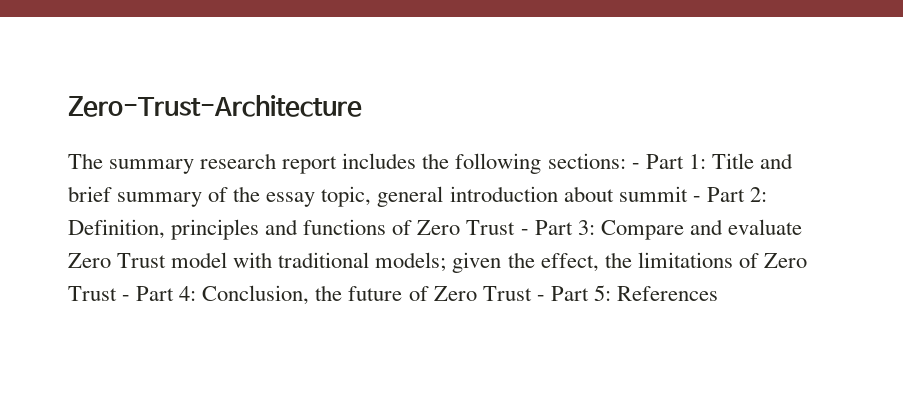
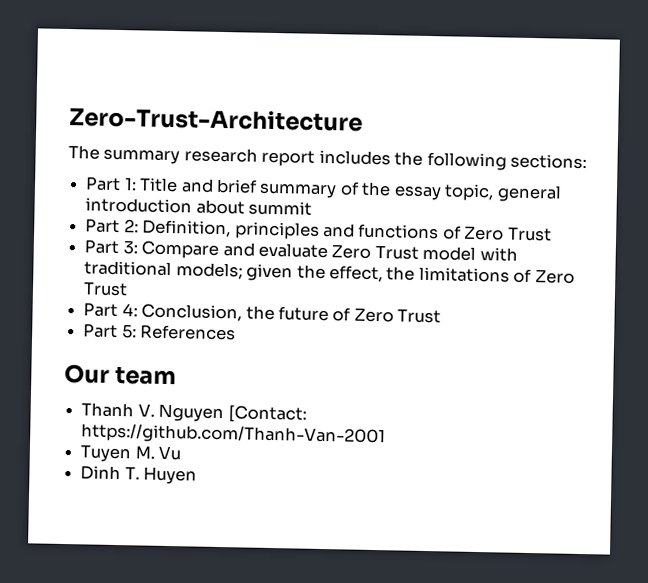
- The summary research report includes the following sections: - Part 1:
+ The summary research report includes the following sections:
+ Part 1:
- Title and brief summary of the essay topic, general introduction about summit - Part 2:
+ Title and brief summary of the essay topic, general introduction about summit
+ Part 2:
- Definition, principles and functions of Zero Trust - Part 3:
+ Definition, principles and functions of Zero Trust
+ Part 3:
- given the effect, the limitations of Zero Trust - Part 4:
+ given the effect, the limitations of Zero Trust
+ Part 4:
- Conclusion, the future of Zero Trust - Part 5:
+ Conclusion, the future of Zero Trust
+ Part 5:
+ Our team
+ Thanh V. Nguyen [Contact: https://github.com/Thanh-Van-2001
+ Tuyen M. Vu
+ Dinh T. Huyen

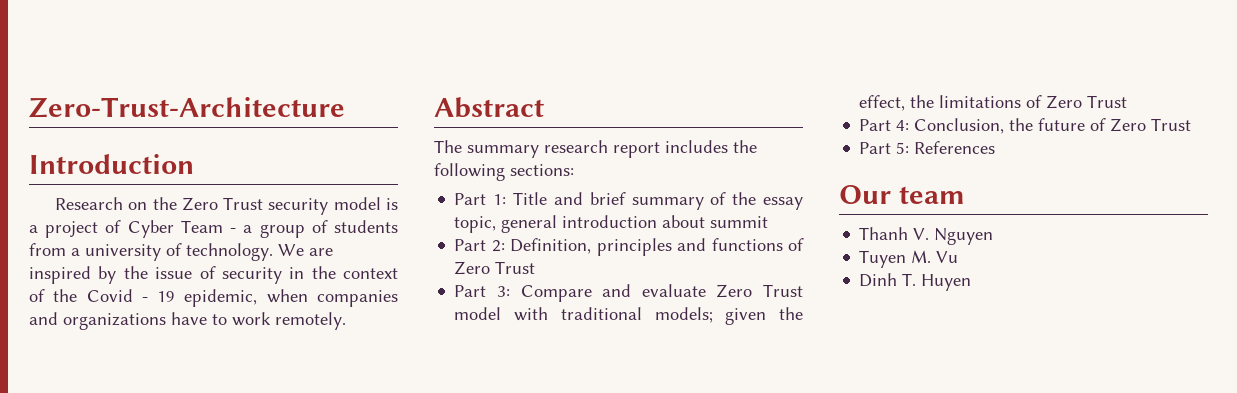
+ Introduction
+ Research on the Zero Trust security model is a project of Cyber Team - a group of students from a university of technology. We are inspired by the issue of security in the context of the Covid - 19 epidemic, when companies and organizations have to work remotely.
+ Abstract
- Thanh V. Nguyen [Contact: https://github.com/Thanh-Van-2001
+ Thanh V. Nguyen

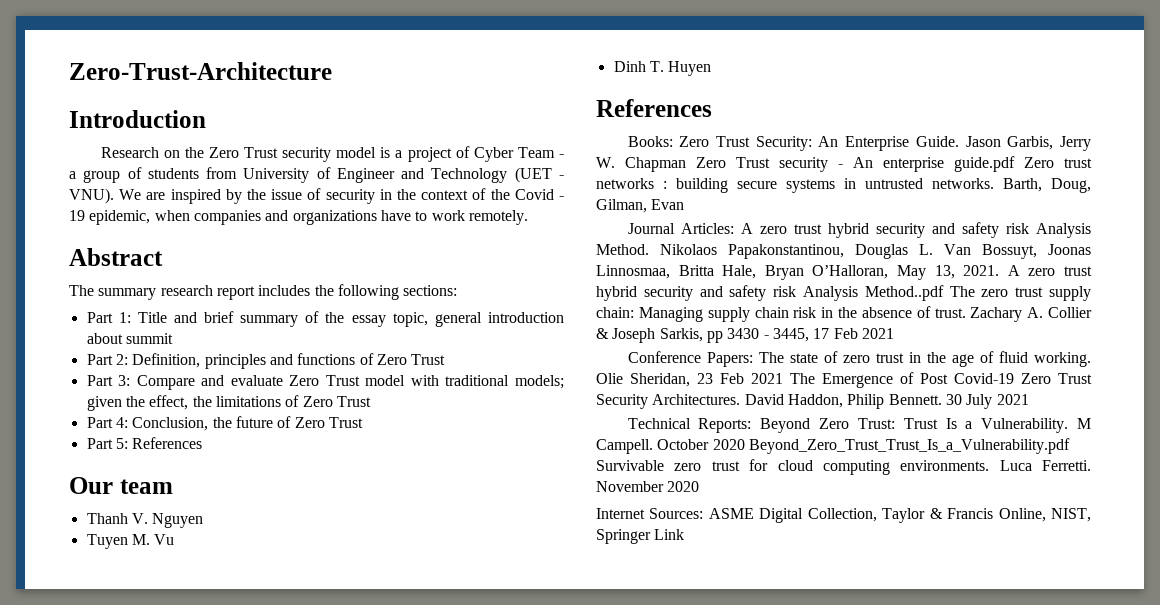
- Research on the Zero Trust security model is a project of Cyber Team - a group of students from a university of technology.
+ Research on the Zero Trust security model is a project of Cyber Team - a group of students from University of Engineer and Technology (UET - VNU).
  Dinh T. Huyen
+ References
+ Books: Zero Trust Security: An Enterprise Guide. Jason Garbis, Jerry W. Chapman Zero Trust security - An enterprise guide.pdf Zero trust networks : building secure systems in untrusted networks. Barth, Doug, Gilman, Evan
+ Journal Articles: A zero trust hybrid security and safety risk Analysis Method. Nikolaos Papakonstantinou, Douglas L. Van Bossuyt, Joonas Linnosmaa, Britta Hale, Bryan O’Halloran, May 13, 2021. A zero trust hybrid security and safety risk Analysis Method..pdf The zero trust supply chain: Managing supply chain risk in the absence of trust. Zachary A. Collier & Joseph Sarkis, pp 3430 - 3445, 17 Feb 2021
+ Conference Papers: The state of zero trust in the age of fluid working. Olie Sheridan, 23 Feb 2021 The Emergence of Post Covid-19 Zero Trust Security Architectures. David Haddon, Philip Bennett. 30 July 2021
+ Technical Reports: Beyond Zero Trust: Trust Is a Vulnerability. M Campell. October 2020 Beyond_Zero_Trust_Trust_Is_a_Vulnerability.pdf Survivable zero trust for cloud computing environments. Luca Ferretti. November 2020
+ Internet Sources: ASME Digital Collection, Taylor & Francis Online, NIST, Springer Link

